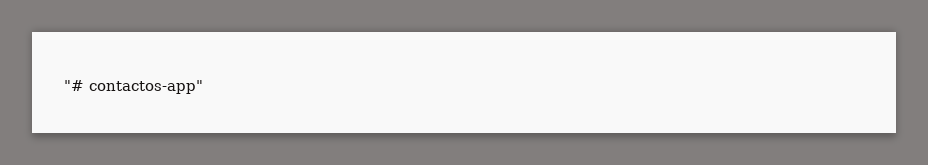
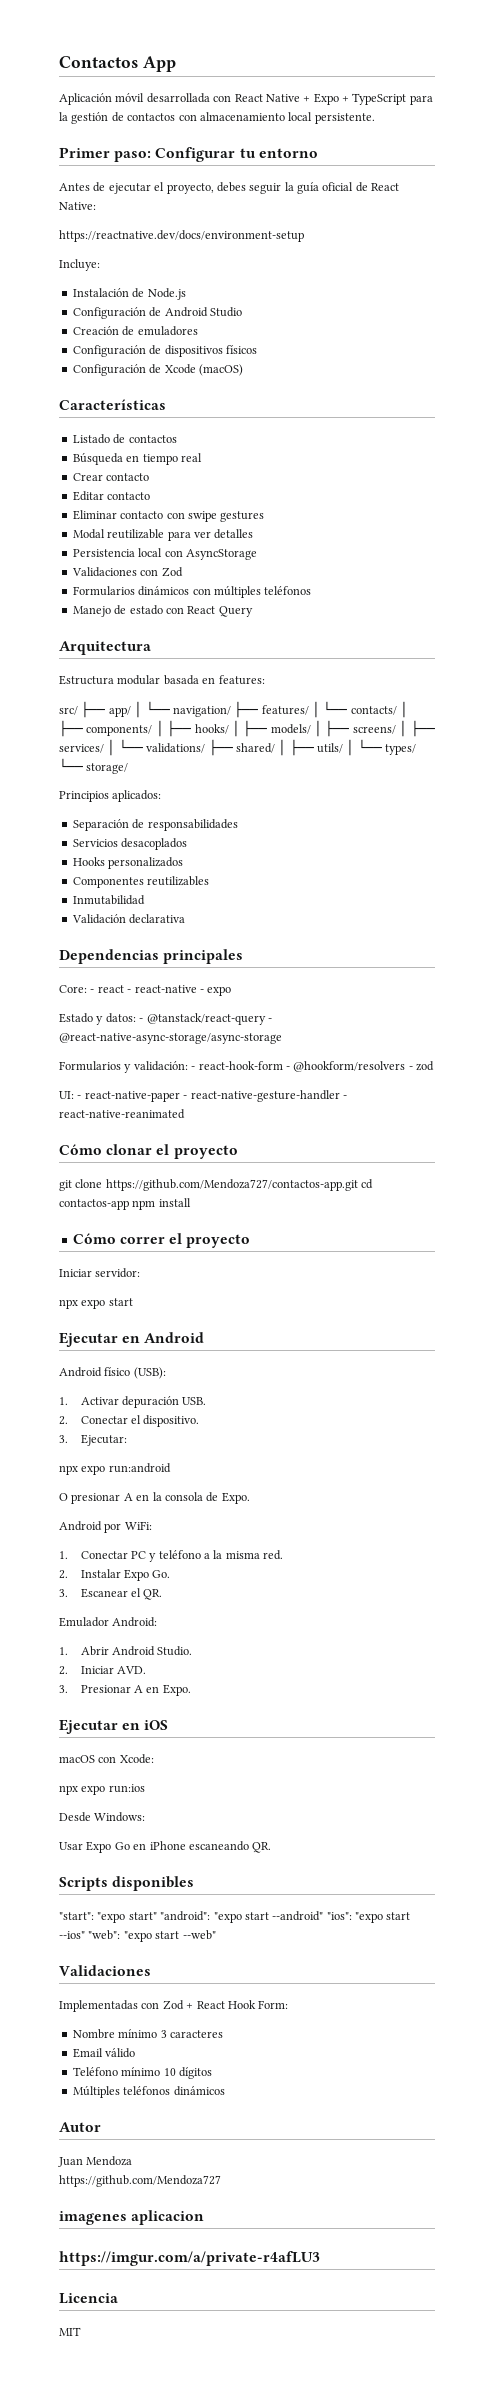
- "# contactos-app"
+ Contactos App
+ Aplicación móvil desarrollada con React Native + Expo + TypeScript para la gestión de contactos con almacenamiento local persistente.
+ Primer paso: Configurar tu entorno
+ Antes de ejecutar el proyecto, debes seguir la guía oficial de React Native:
+ https://reactnative.dev/docs/environment-setup
+ Incluye:
+ Instalación de Node.js
+ Configuración de Android Studio
+ Creación de emuladores
+ Configuración de dispositivos físicos
+ Configuración de Xcode (macOS)
+ Características
+ Listado de contactos
+ Búsqueda en tiempo real
+ Crear contacto
+ Editar contacto
+ Eliminar contacto con swipe gestures
+ Modal reutilizable para ver detalles
+ Persistencia local con AsyncStorage
+ Validaciones con Zod
+ Formularios dinámicos con múltiples teléfonos
+ Manejo de estado con React Query
+ Arquitectura
+ Estructura modular basada en features:
+ src/ ├── app/ │ └── navigation/ ├── features/ │ └── contacts/ │ ├── components/ │ ├── hooks/ │ ├── models/ │ ├── screens/ │ ├── services/ │ └── validations/ ├── shared/ │ ├── utils/ │ └── types/ └── storage/
+ Principios aplicados:
+ Separación de responsabilidades
+ Servicios desacoplados
+ Hooks personalizados
+ Componentes reutilizables
+ Inmutabilidad
+ Validación declarativa
+ Dependencias principales
+ Core: - react - react-native - expo
+ Estado y datos: - @tanstack/react-query - @react-native-async-storage/async-storage
+ Formularios y validación: - react-hook-form - @hookform/resolvers - zod
+ UI: - react-native-paper - react-native-gesture-handler - react-native-reanimated
+ Cómo clonar el proyecto
+ git clone https://github.com/Mendoza727/contactos-app.git cd contactos-app npm install
+ Cómo correr el proyecto
+ Iniciar servidor:
+ npx expo start
+ Ejecutar en Android
+ Android físico (USB):
+ 1. Activar depuración USB.
+ 2. Conectar el dispositivo.
+ 3. Ejecutar:
+ npx expo run:android
+ O presionar A en la consola de Expo.
+ Android por WiFi:
+ 1. Conectar PC y teléfono a la misma red.
+ 2. Instalar Expo Go.
+ 3. Escanear el QR.
+ Emulador Android:
+ 1. Abrir Android Studio.
+ 2. Iniciar AVD.
+ 3. Presionar A en Expo.
+ Ejecutar en iOS
+ macOS con Xcode:
+ npx expo run:ios
+ Desde Windows:
+ Usar Expo Go en iPhone escaneando QR.
+ Scripts disponibles
+ "start": "expo start" "android": "expo start --android" "ios": "expo start --ios" "web": "expo start --web"
+ Validaciones
+ Implementadas con Zod + React Hook Form:
+ Nombre mínimo 3 caracteres
+ Email válido
+ Teléfono mínimo 10 dígitos
+ Múltiples teléfonos dinámicos
+ Autor
+ Juan Mendoza
+ https://github.com/Mendoza727
+ imagenes aplicacion
+ https://imgur.com/a/private-r4afLU3
+ Licencia
+ MIT

